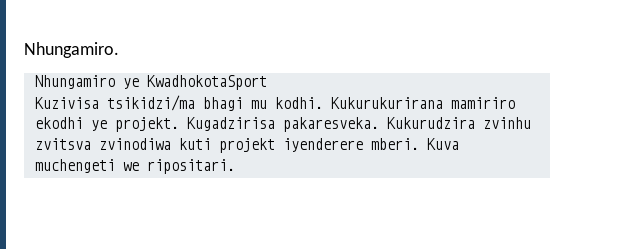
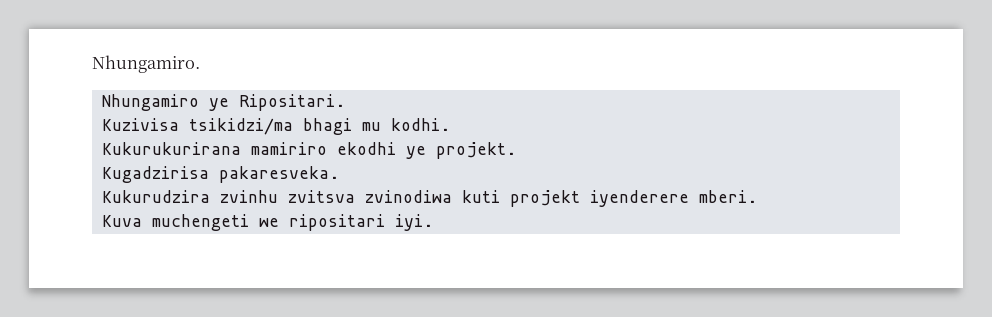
- Nhungamiro ye KwadhokotaSport
+ Nhungamiro ye Ripositari.
- Kuzivisa tsikidzi/ma bhagi mu kodhi. Kukurukurirana mamiriro ekodhi ye projekt. Kugadzirisa pakaresveka. Kukurudzira zvinhu zvitsva zvinodiwa kuti projekt iyenderere mberi. Kuva muchengeti we ripositari.
+ Kuzivisa tsikidzi/ma bhagi mu kodhi.
+ Kukurukurirana mamiriro ekodhi ye projekt.
+ Kugadzirisa pakaresveka.
+ Kukurudzira zvinhu zvitsva zvinodiwa kuti projekt iyenderere mberi.
+ Kuva muchengeti we ripositari iyi.

